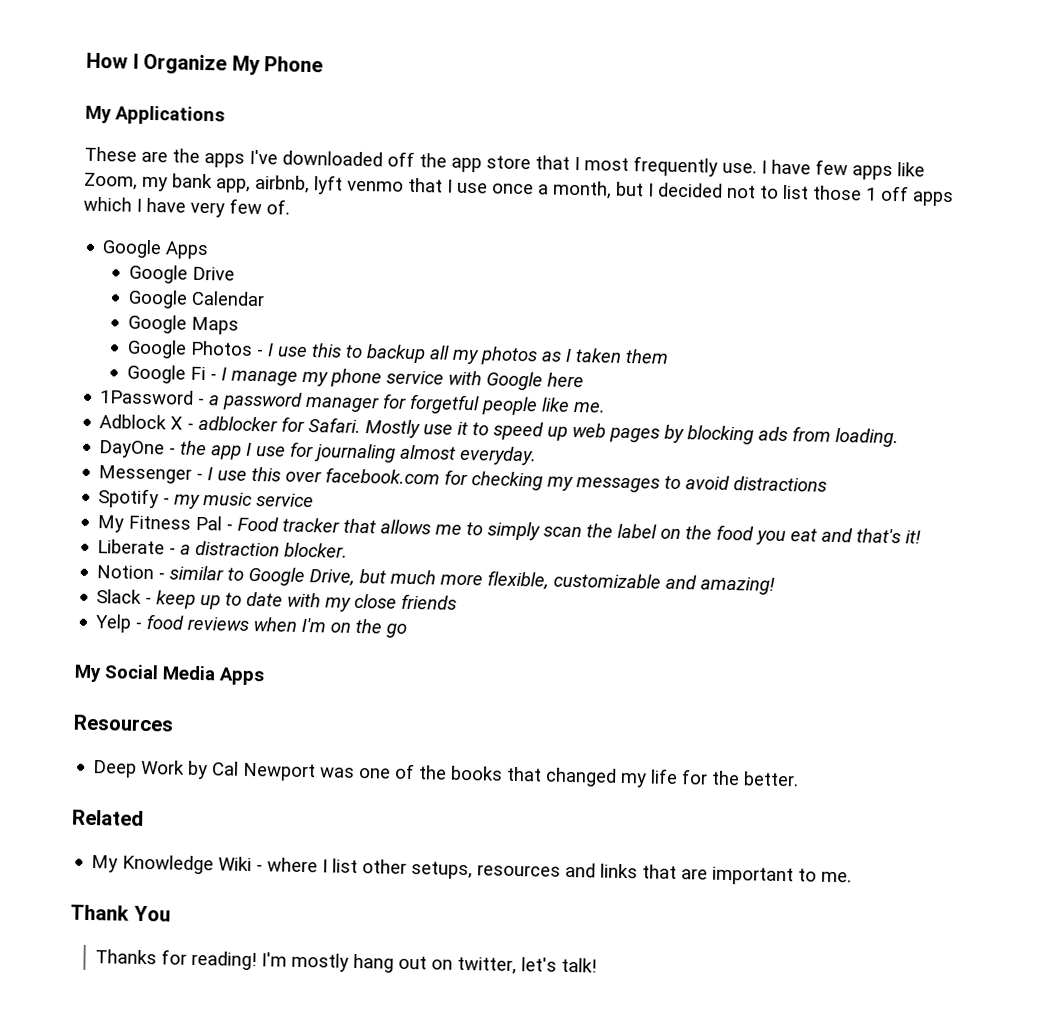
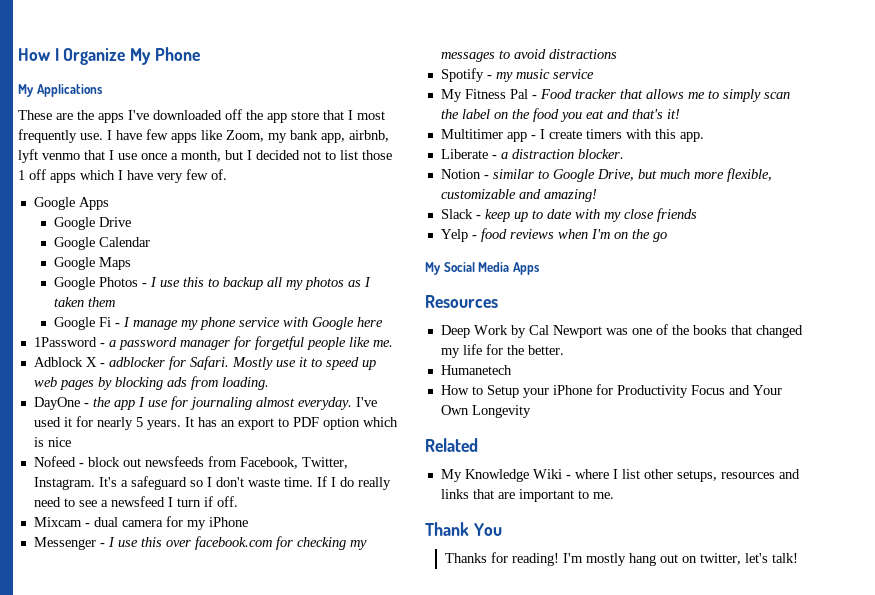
+ I've used it for nearly 5 years. It has an export to PDF option which is nice
+ Nofeed - block out newsfeeds from Facebook, Twitter, Instagram. It's a safeguard so I don't waste time. If I do really need to see a newsfeed I turn if off.
+ Mixcam - dual camera for my iPhone
+ Multitimer app - I create timers with this app.
+ Humanetech
+ How to Setup your iPhone for Productivity Focus and Your Own Longevity

